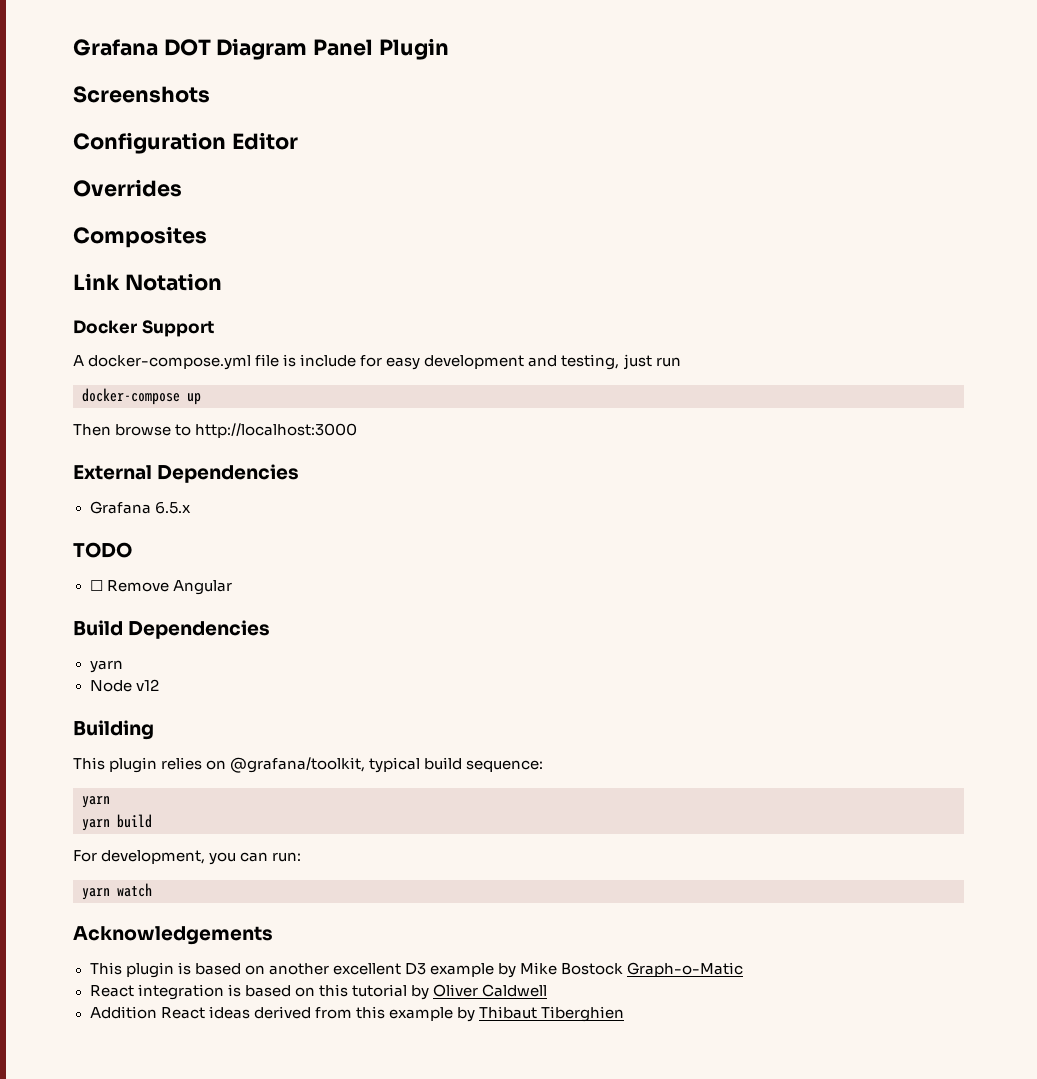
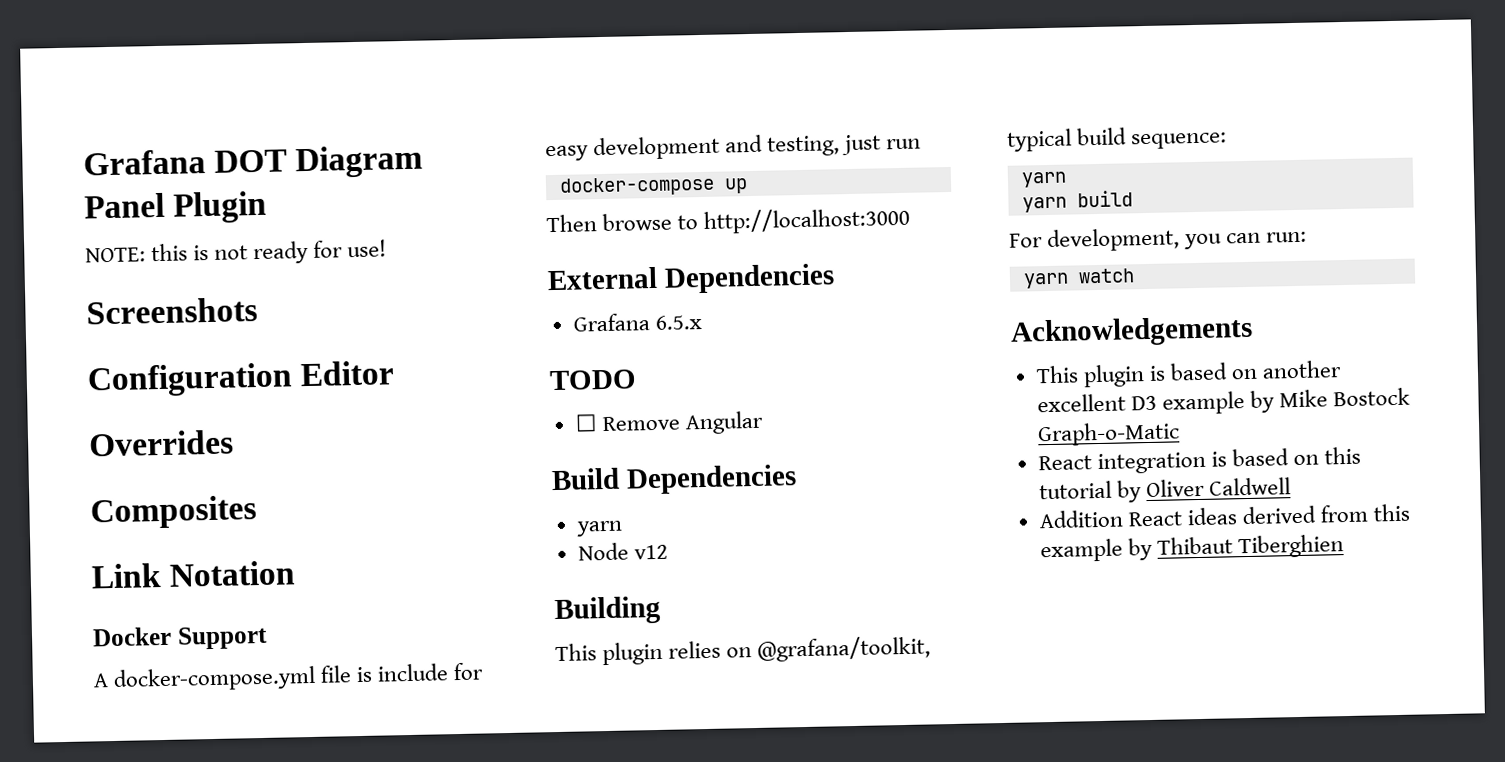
+ NOTE: this is not ready for use!

